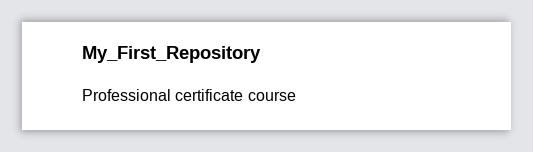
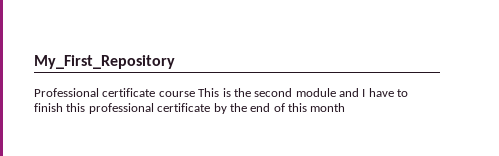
- Professional certificate course
+ Professional certificate course This is the second module and I have to finish this professional certificate by the end of this month

